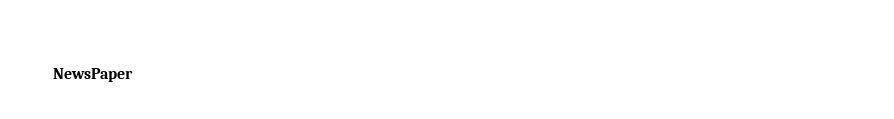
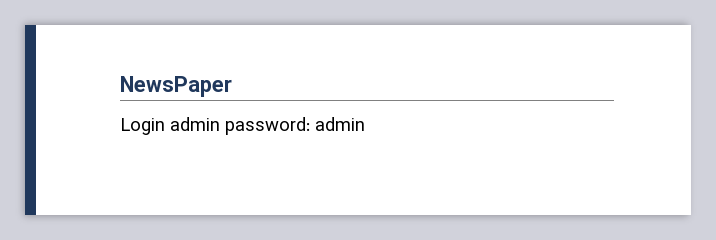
+ Login admin password: admin

